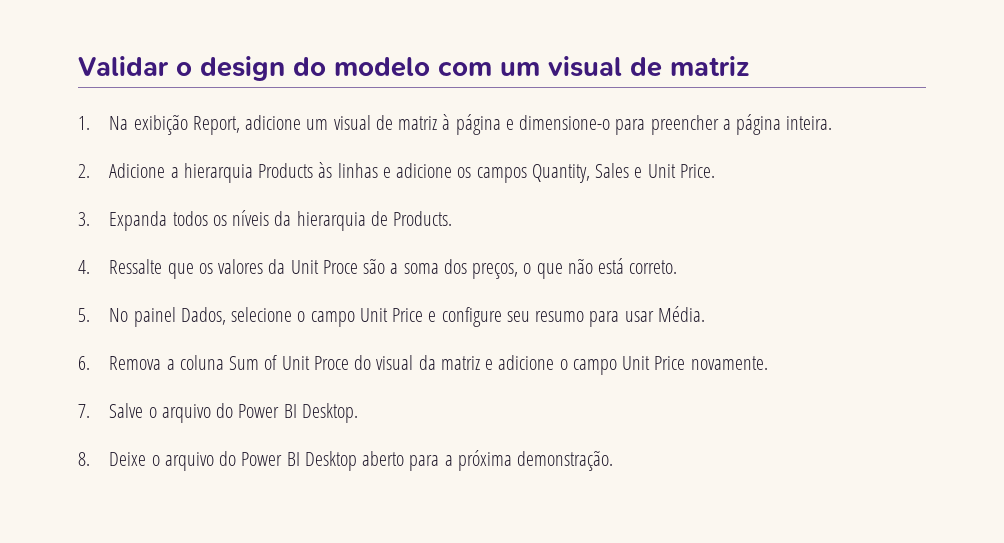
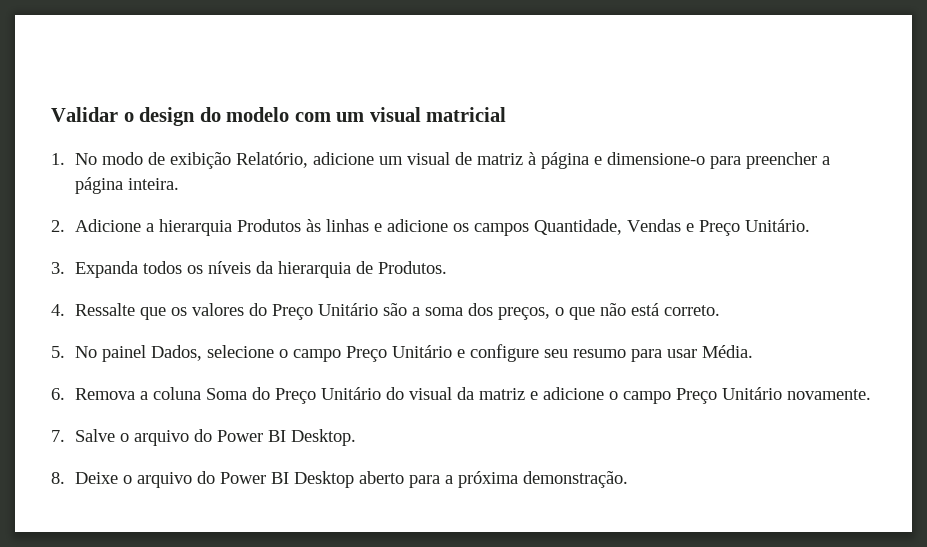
- Validar o design do modelo com um visual de matriz
+ Validar o design do modelo com um visual matricial
- 1. Na exibição Report, adicione um visual de matriz à página e dimensione-o para preencher a página inteira.
+ 1. No modo de exibição Relatório, adicione um visual de matriz à página e dimensione-o para preencher a página inteira.
- 2. Adicione a hierarquia Products às linhas e adicione os campos Quantity, Sales e Unit Price.
+ 2. Adicione a hierarquia Produtos às linhas e adicione os campos Quantidade, Vendas e Preço Unitário.
- 3. Expanda todos os níveis da hierarquia de Products.
+ 3. Expanda todos os níveis da hierarquia de Produtos.
- 4. Ressalte que os valores da Unit Proce são a soma dos preços, o que não está correto.
+ 4. Ressalte que os valores do Preço Unitário são a soma dos preços, o que não está correto.
- 5. No painel Dados, selecione o campo Unit Price e configure seu resumo para usar Média.
+ 5. No painel Dados, selecione o campo Preço Unitário e configure seu resumo para usar Média.
- 6. Remova a coluna Sum of Unit Proce do visual da matriz e adicione o campo Unit Price novamente.
+ 6. Remova a coluna Soma do Preço Unitário do visual da matriz e adicione o campo Preço Unitário novamente.

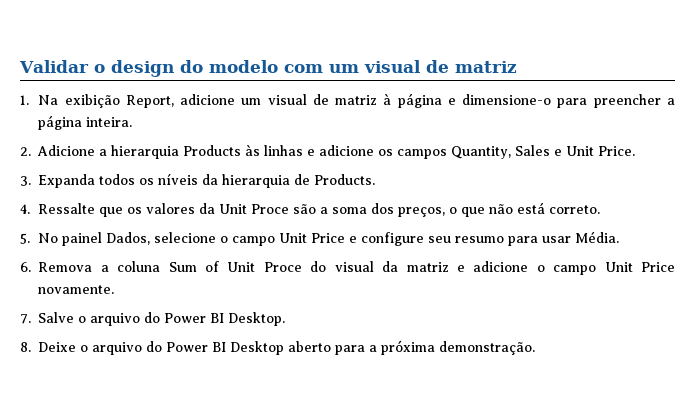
- Validar o design do modelo com um visual matricial
+ Validar o design do modelo com um visual de matriz
- 1. No modo de exibição Relatório, adicione um visual de matriz à página e dimensione-o para preencher a página inteira.
+ 1. Na exibição Report, adicione um visual de matriz à página e dimensione-o para preencher a página inteira.
- 2. Adicione a hierarquia Produtos às linhas e adicione os campos Quantidade, Vendas e Preço Unitário.
+ 2. Adicione a hierarquia Products às linhas e adicione os campos Quantity, Sales e Unit Price.
- 3. Expanda todos os níveis da hierarquia de Produtos.
+ 3. Expanda todos os níveis da hierarquia de Products.
- 4. Ressalte que os valores do Preço Unitário são a soma dos preços, o que não está correto.
+ 4. Ressalte que os valores da Unit Proce são a soma dos preços, o que não está correto.
- 5. No painel Dados, selecione o campo Preço Unitário e configure seu resumo para usar Média.
+ 5. No painel Dados, selecione o campo Unit Price e configure seu resumo para usar Média.
- 6. Remova a coluna Soma do Preço Unitário do visual da matriz e adicione o campo Preço Unitário novamente.
+ 6. Remova a coluna Sum of Unit Proce do visual da matriz e adicione o campo Unit Price novamente.

